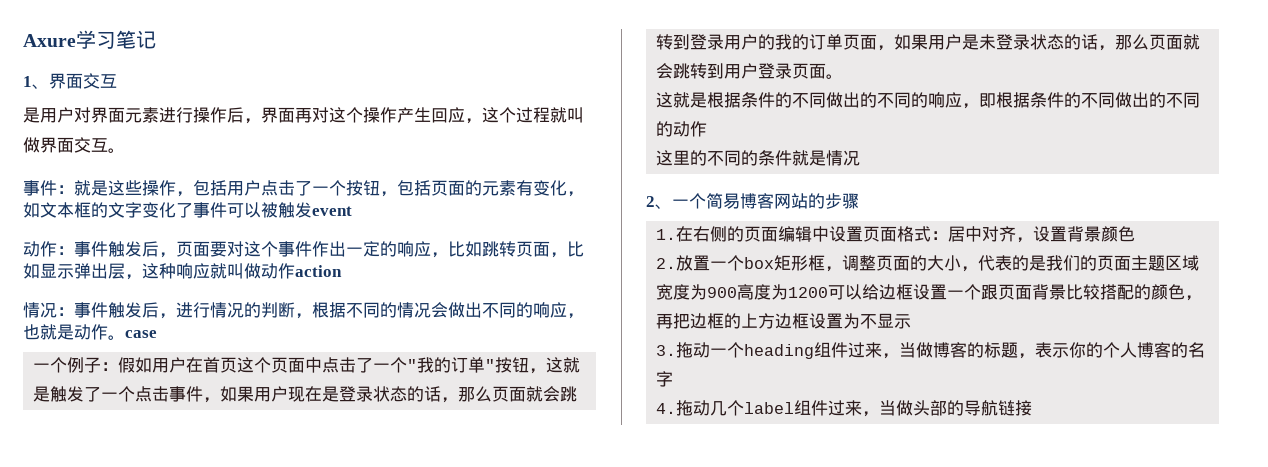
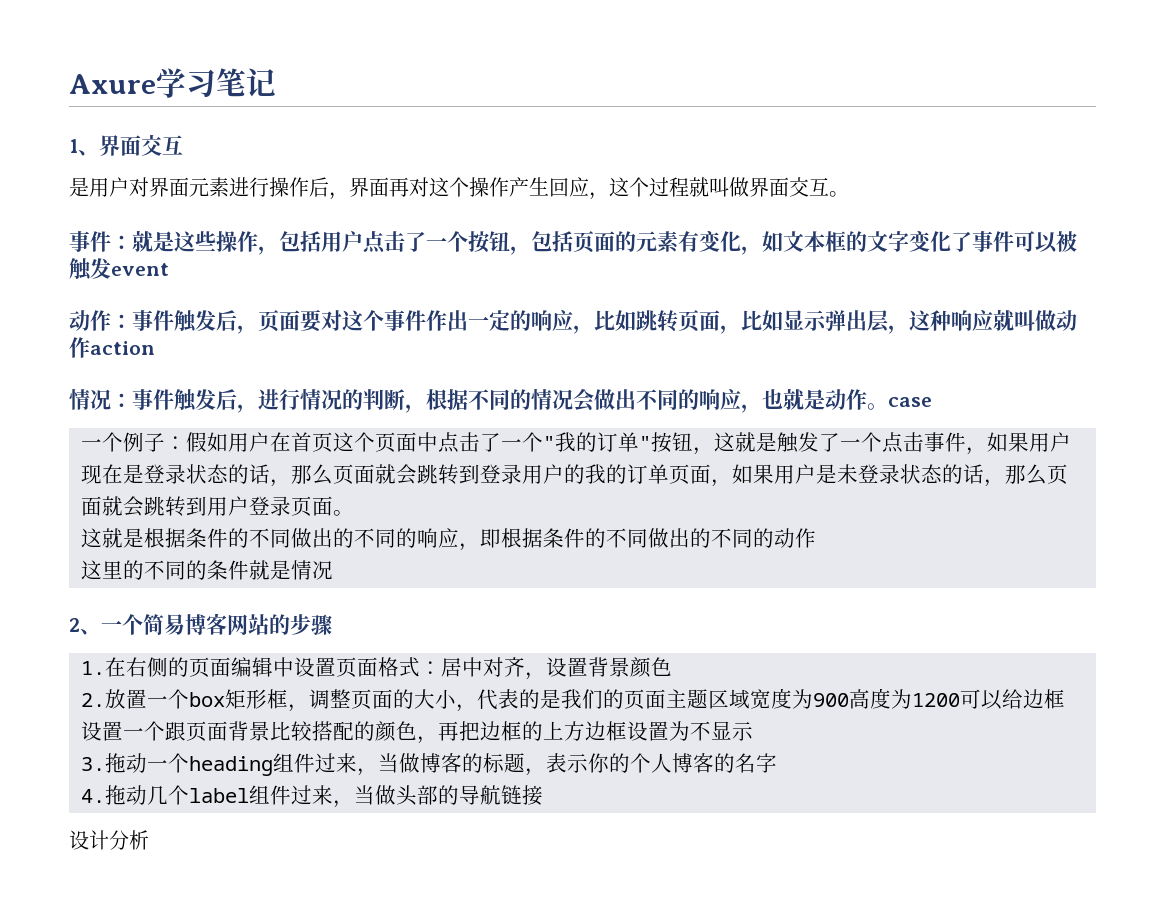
+ 设计分析

